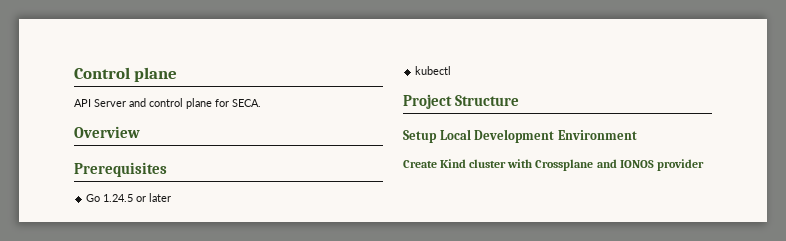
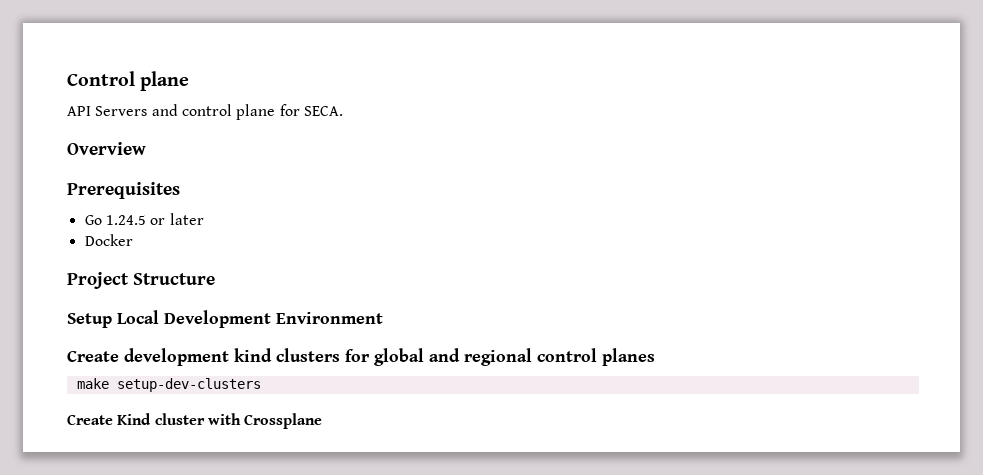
- API Server and control plane for SECA.
+ API Servers and control plane for SECA.
- kubectl
+ Docker
+ Create development kind clusters for global and regional control planes
+ make setup-dev-clusters
- Create Kind cluster with Crossplane and IONOS provider
+ Create Kind cluster with Crossplane

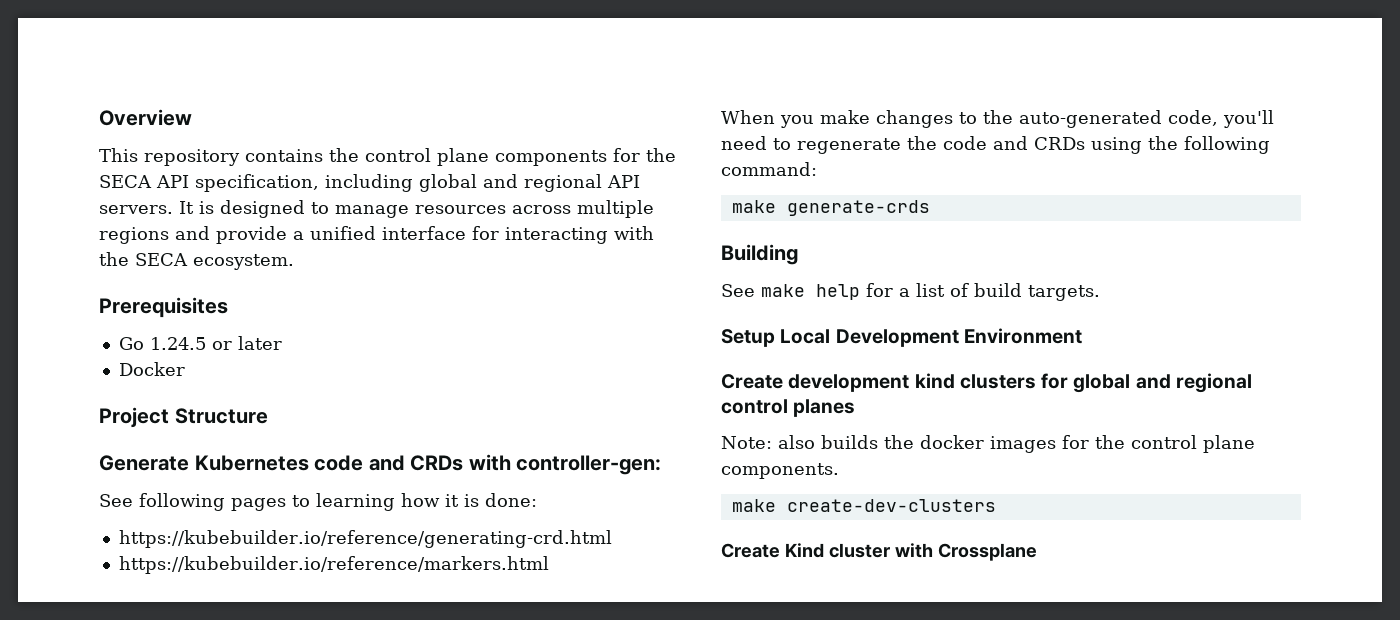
- Control plane
- API Servers and control plane for SECA.
  Overview
+ This repository contains the control plane components for the SECA API specification, including global and regional API servers. It is designed to manage resources across multiple regions and provide a unified interface for interacting with the SECA ecosystem.
+ Generate Kubernetes code and CRDs with controller-gen:
+ See following pages to learning how it is done:
+ https://kubebuilder.io/reference/generating-crd.html
+ https://kubebuilder.io/reference/markers.html
+ When you make changes to the auto-generated code, you'll need to regenerate the code and CRDs using the following command:
+ make generate-crds
+ Building
+ See make help for a list of build targets.
- make setup-dev-clusters
+ Note: also builds the docker images for the control plane components.
+ make create-dev-clusters

